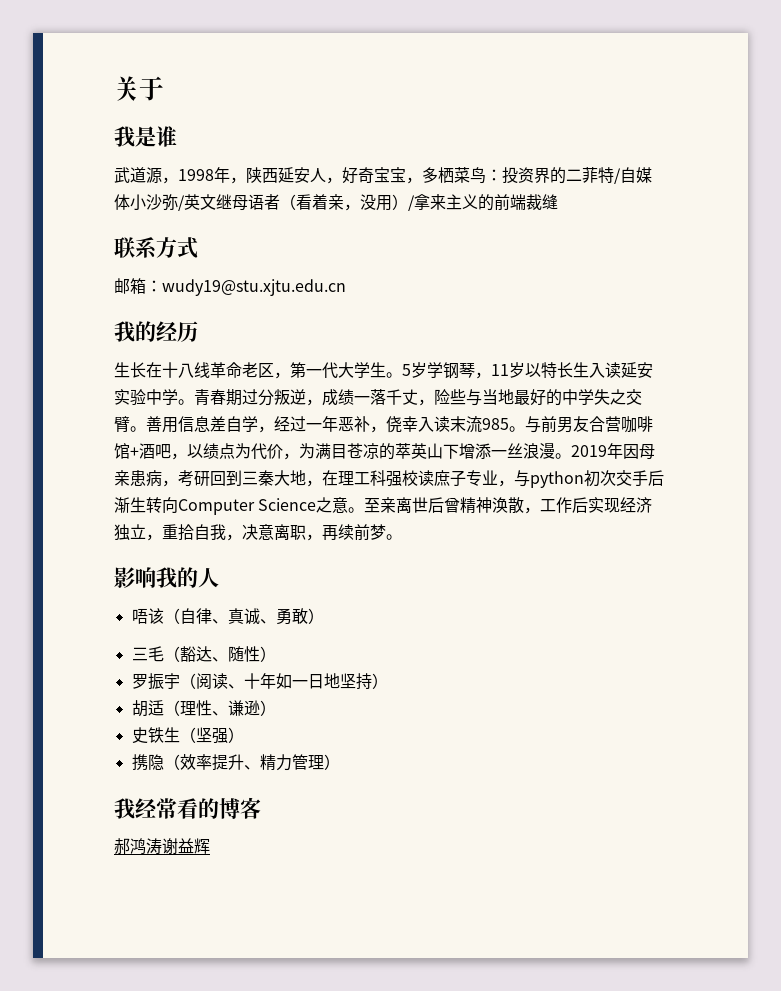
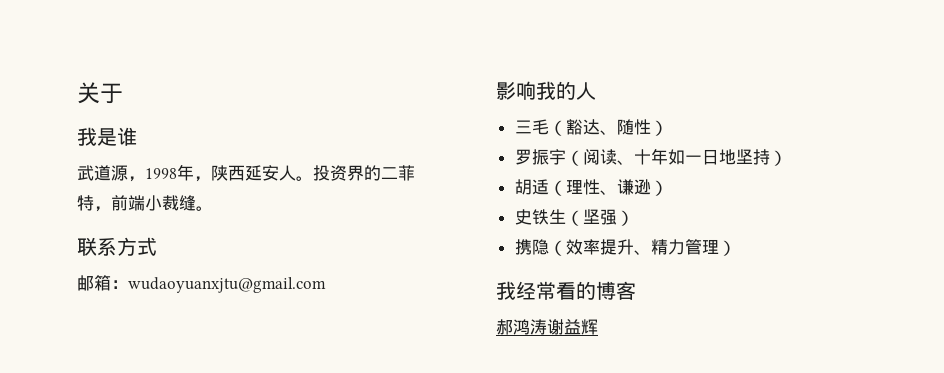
- 武道源，1998年，陕西延安人，好奇宝宝，多栖菜鸟：投资界的二菲特/自媒体小沙弥/英文继母语者（看着亲，没用）/拿来主义的前端裁缝
+ 武道源，1998年，陕西延安人。投资界的二菲特，前端小裁缝。
- 邮箱：wudy19@stu.xjtu.edu.cn
- 我的经历
- 生长在十八线革命老区，第一代大学生。5岁学钢琴，11岁以特长生入读延安实验中学。青春期过分叛逆，成绩一落千丈，险些与当地最好的中学失之交臂。善用信息差自学，经过一年恶补，侥幸入读末流985。与前男友合营咖啡馆+酒吧，以绩点为代价，为满目苍凉的萃英山下增添一丝浪漫。2019年因母亲患病，考研回到三秦大地，在理工科强校读庶子专业，与python初次交手后渐生转向Computer Science之意。至亲离世后曾精神涣散，工作后实现经济独立，重拾自我，决意离职，再续前梦。
+ 邮箱：wudaoyuanxjtu@gmail.com
  影响我的人
- 唔该（自律、真诚、勇敢）

